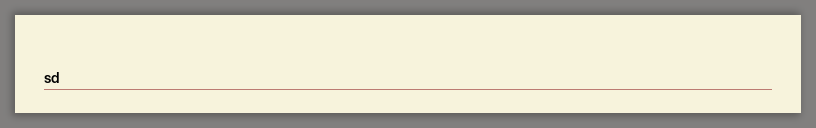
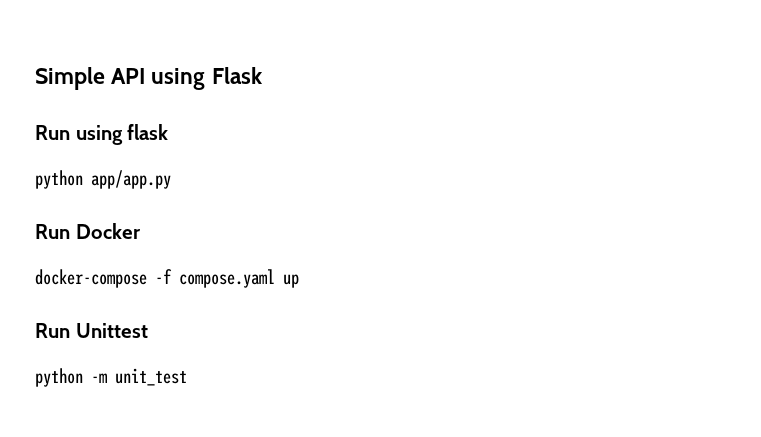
- sd
+ Simple API using Flask
+ Run using flask
+ python app/app.py
+ Run Docker
+ docker-compose -f compose.yaml up
+ Run Unittest
+ python -m unit_test

